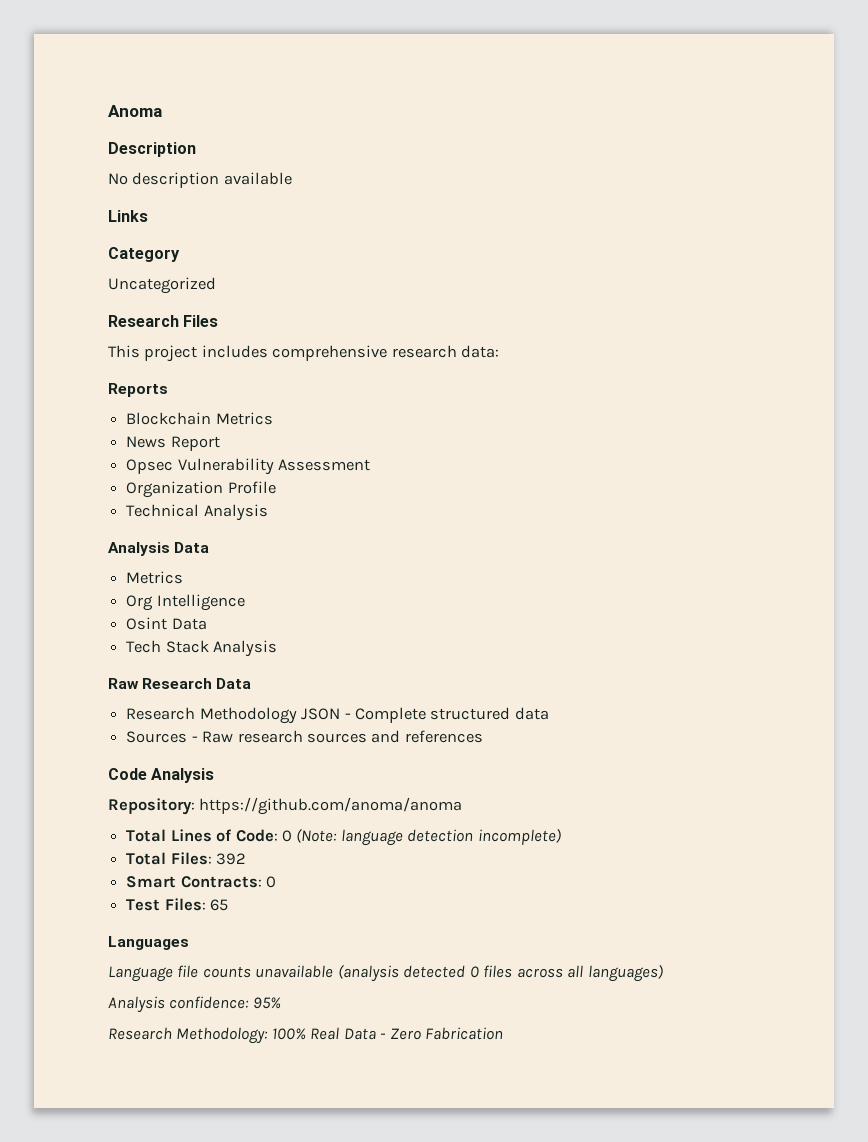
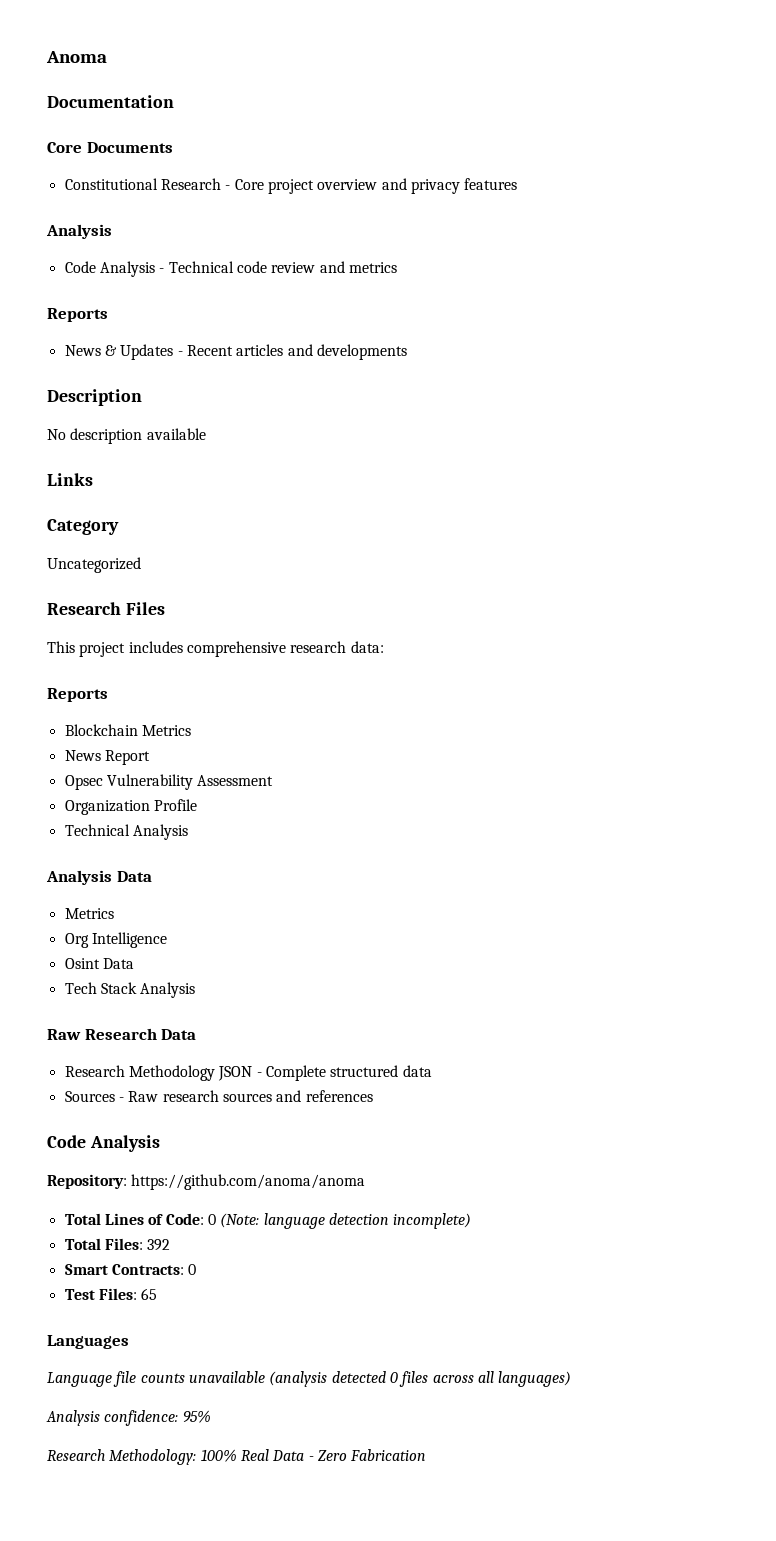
+ Documentation
+ Core Documents
+ Constitutional Research - Core project overview and privacy features
+ Analysis
+ Code Analysis - Technical code review and metrics
+ Reports
+ News & Updates - Recent articles and developments

